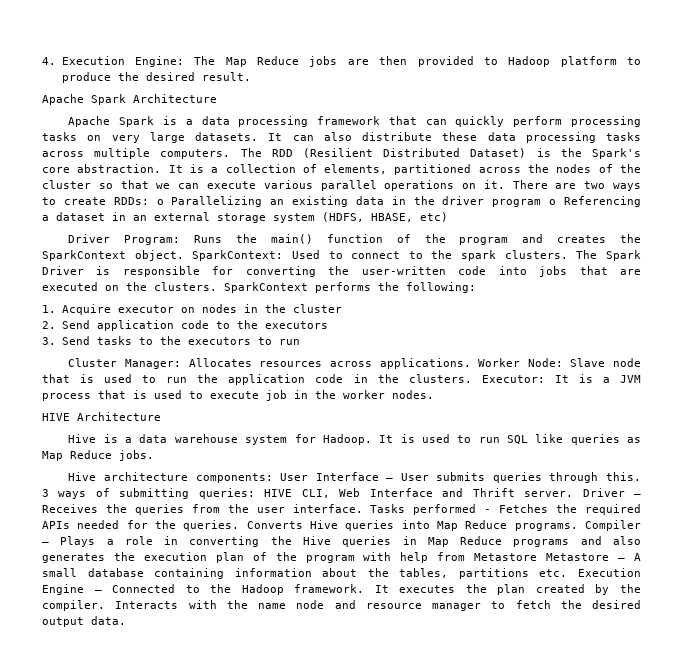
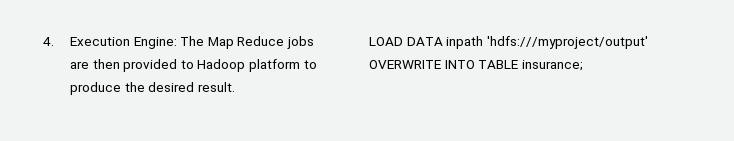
- Apache Spark Architecture
- Apache Spark is a data processing framework that can quickly perform processing tasks on very large datasets. It can also distribute these data processing tasks across multiple computers. The RDD (Resilient Distributed Dataset) is the Spark's core abstraction. It is a collection of elements, partitioned across the nodes of the cluster so that we can execute various parallel operations on it. There are two ways to create RDDs: o Parallelizing an existing data in the driver program o Referencing a dataset in an external storage system (HDFS, HBASE, etc)
- Driver Program: Runs the main() function of the program and creates the SparkContext object. SparkContext: Used to connect to the spark clusters. The Spark Driver is responsible for converting the user-written code into jobs that are executed on the clusters. SparkContext performs the following:
- 1. Acquire executor on nodes in the cluster
- 2. Send application code to the executors
- 3. Send tasks to the executors to run
- Cluster Manager: Allocates resources across applications. Worker Node: Slave node that is used to run the application code in the clusters. Executor: It is a JVM process that is used to execute job in the worker nodes.
- HIVE Architecture
- Hive is a data warehouse system for Hadoop. It is used to run SQL like queries as Map Reduce jobs.
- Hive architecture components: User Interface – User submits queries through this. 3 ways of submitting queries: HIVE CLI, Web Interface and Thrift server. Driver – Receives the queries from the user interface. Tasks performed - Fetches the required APIs needed for the queries. Converts Hive queries into Map Reduce programs. Compiler – Plays a role in converting the Hive queries in Map Reduce programs and also generates the execution plan of the program with help from Metastore Metastore – A small database containing information about the tables, partitions etc. Execution Engine – Connected to the Hadoop framework. It executes the plan created by the compiler. Interacts with the name node and resource manager to fetch the desired output data.
+ LOAD DATA inpath 'hdfs:///myproject/output' OVERWRITE INTO TABLE insurance;

